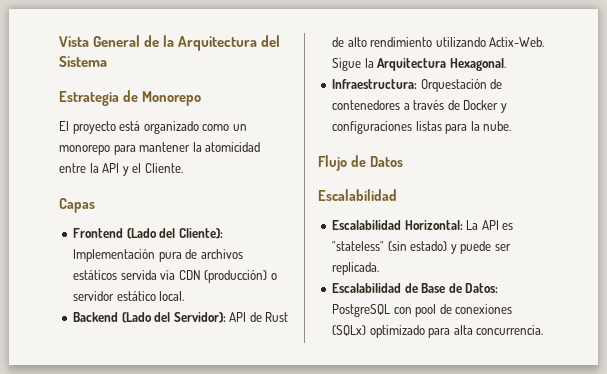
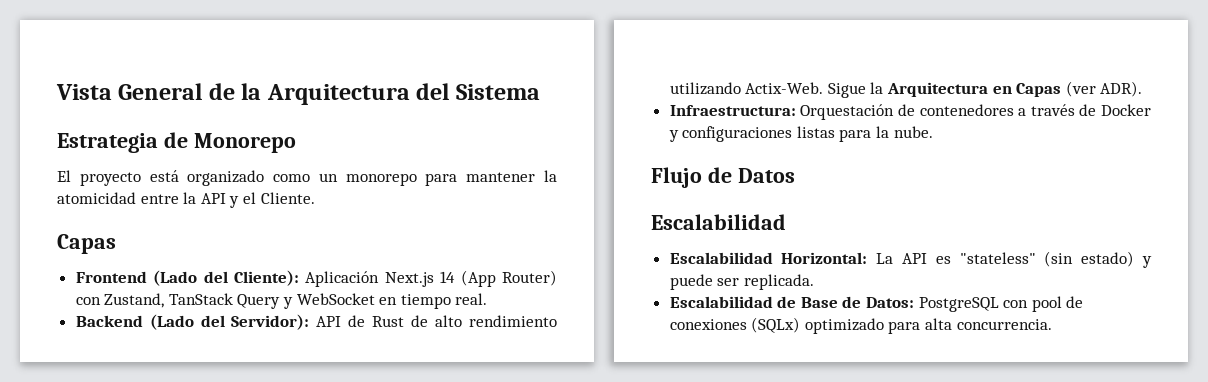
- Frontend (Lado del Cliente): Implementación pura de archivos estáticos servida vía CDN (producción) o servidor estático local.
+ Frontend (Lado del Cliente): Aplicación Next.js 14 (App Router) con Zustand, TanStack Query y WebSocket en tiempo real.
- Sigue la Arquitectura Hexagonal.
+ Sigue la Arquitectura en Capas (ver ADR).

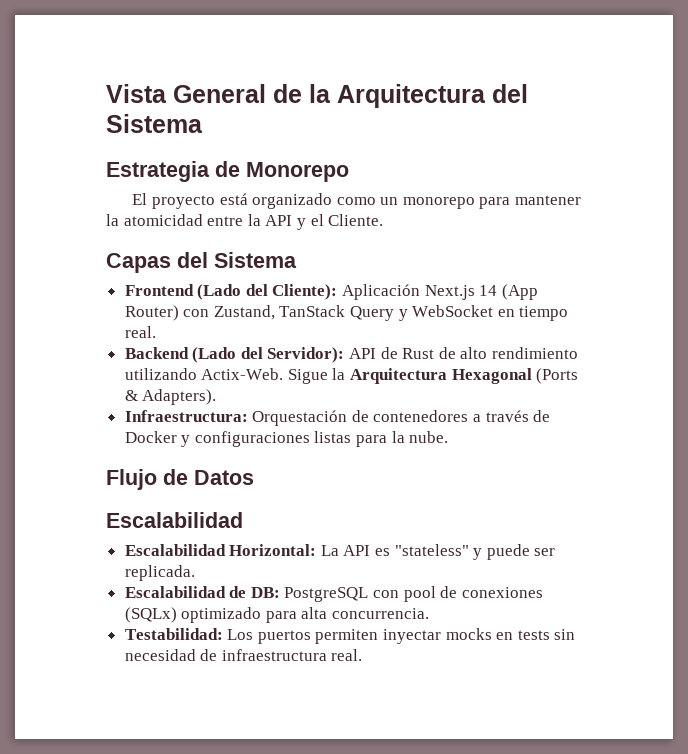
  El proyecto está organizado como un monorepo para mantener la atomicidad entre la API y el Cliente.
- Capas
+ Capas del Sistema
- Sigue la Arquitectura en Capas (ver ADR).
+ Sigue la Arquitectura Hexagonal (Ports & Adapters).
- Escalabilidad Horizontal: La API es "stateless" (sin estado) y puede ser replicada.
+ Escalabilidad Horizontal: La API es "stateless" y puede ser replicada.
- Escalabilidad de Base de Datos: PostgreSQL con pool de conexiones (SQLx) optimizado para alta concurrencia.
+ Escalabilidad de DB: PostgreSQL con pool de conexiones (SQLx) optimizado para alta concurrencia.
+ Testabilidad: Los puertos permiten inyectar mocks en tests sin necesidad de infraestructura real.

